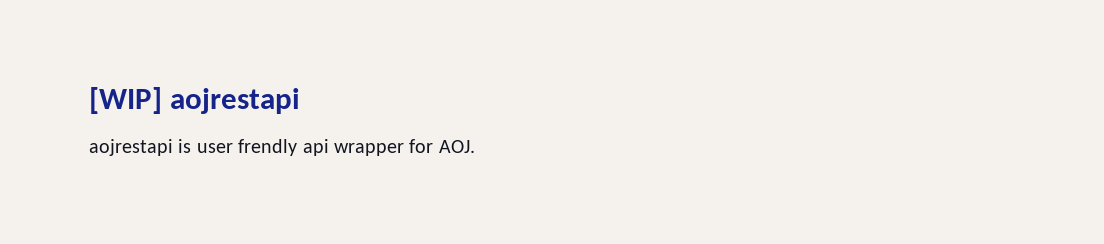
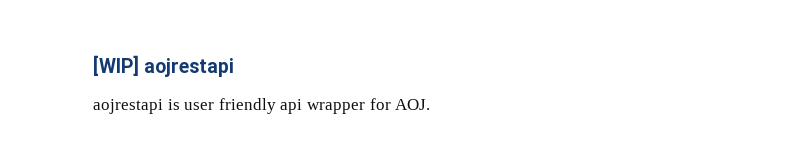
- aojrestapi is user frendly api wrapper for AOJ.
+ aojrestapi is user friendly api wrapper for AOJ.

